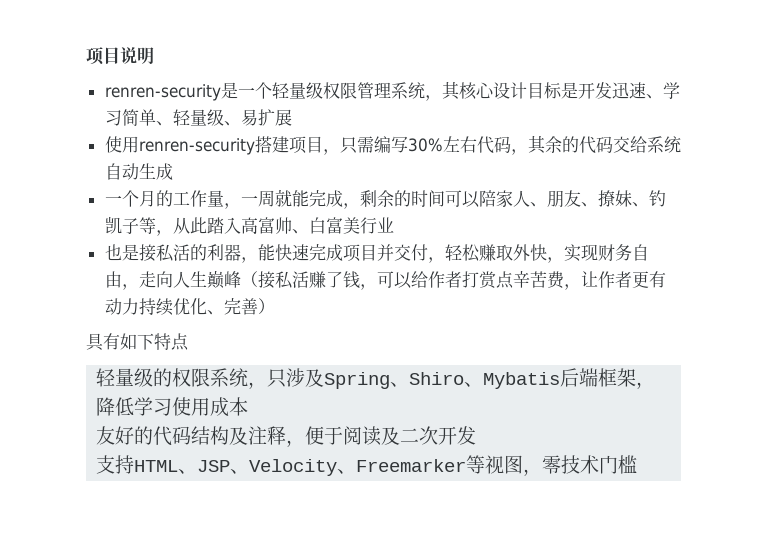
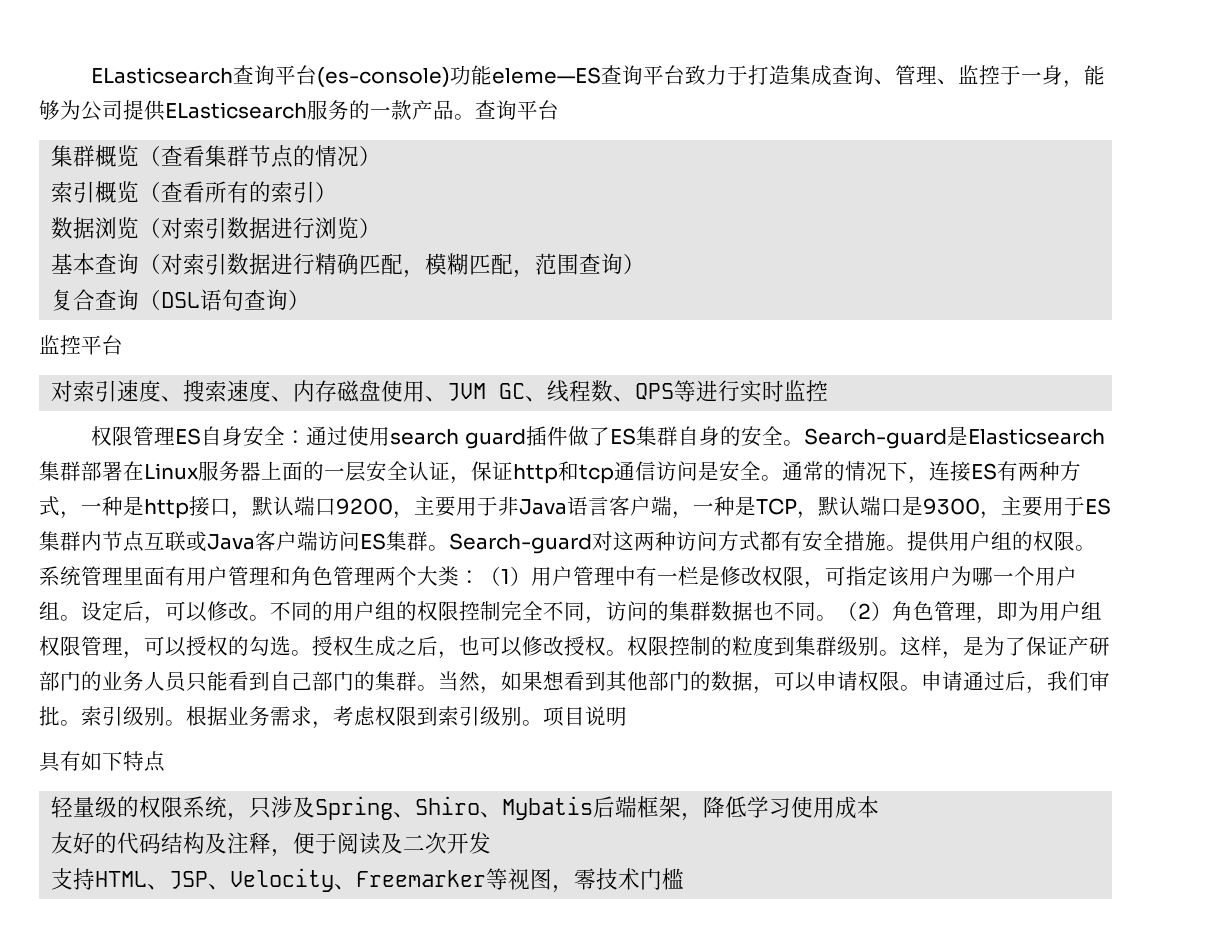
- 项目说明
- renren-security是一个轻量级权限管理系统，其核心设计目标是开发迅速、学习简单、轻量级、易扩展
- 使用renren-security搭建项目，只需编写30%左右代码，其余的代码交给系统自动生成
- 一个月的工作量，一周就能完成，剩余的时间可以陪家人、朋友、撩妹、钓凯子等，从此踏入高富帅、白富美行业
- 也是接私活的利器，能快速完成项目并交付，轻松赚取外快，实现财务自由，走向人生巅峰（接私活赚了钱，可以给作者打赏点辛苦费，让作者更有动力持续优化、完善）
+ ELasticsearch查询平台(es-console)功能eleme—ES查询平台致力于打造集成查询、管理、监控于一身，能够为公司提供ELasticsearch服务的一款产品。查询平台
+ 集群概览（查看集群节点的情况）
+ 索引概览（查看所有的索引）
+ 数据浏览（对索引数据进行浏览）
+ 基本查询（对索引数据进行精确匹配，模糊匹配，范围查询）
+ 复合查询（DSL语句查询）
+ 监控平台
+ 对索引速度、搜索速度、内存磁盘使用、JVM GC、线程数、QPS等进行实时监控
+ 权限管理ES自身安全：通过使用search guard插件做了ES集群自身的安全。Search-guard是Elasticsearch集群部署在Linux服务器上面的一层安全认证，保证http和tcp通信访问是安全。通常的情况下，连接ES有两种方式，一种是http接口，默认端口9200，主要用于非Java语言客户端，一种是TCP，默认端口是9300，主要用于ES集群内节点互联或Java客户端访问ES集群。Search-guard对这两种访问方式都有安全措施。提供用户组的权限。系统管理里面有用户管理和角色管理两个大类：（1）用户管理中有一栏是修改权限，可指定该用户为哪一个用户组。设定后，可以修改。不同的用户组的权限控制完全不同，访问的集群数据也不同。（2）角色管理，即为用户组权限管理，可以授权的勾选。授权生成之后，也可以修改授权。权限控制的粒度到集群级别。这样，是为了保证产研部门的业务人员只能看到自己部门的集群。当然，如果想看到其他部门的数据，可以申请权限。申请通过后，我们审批。索引级别。根据业务需求，考虑权限到索引级别。项目说明

